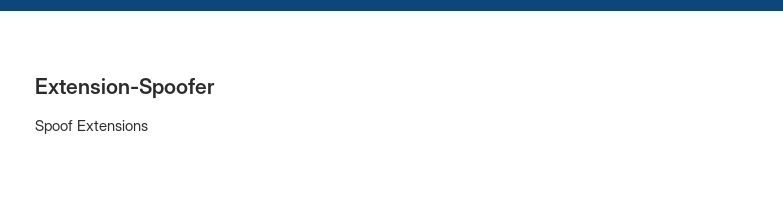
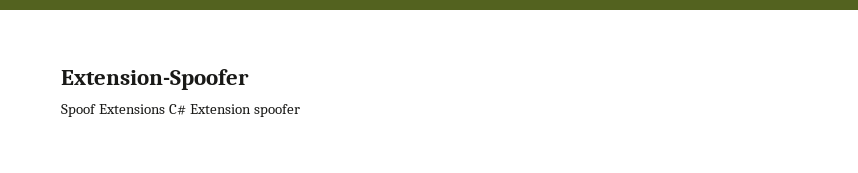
- Spoof Extensions
+ Spoof Extensions C# Extension spoofer

